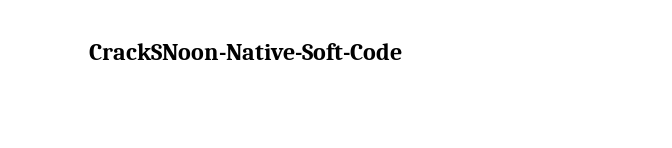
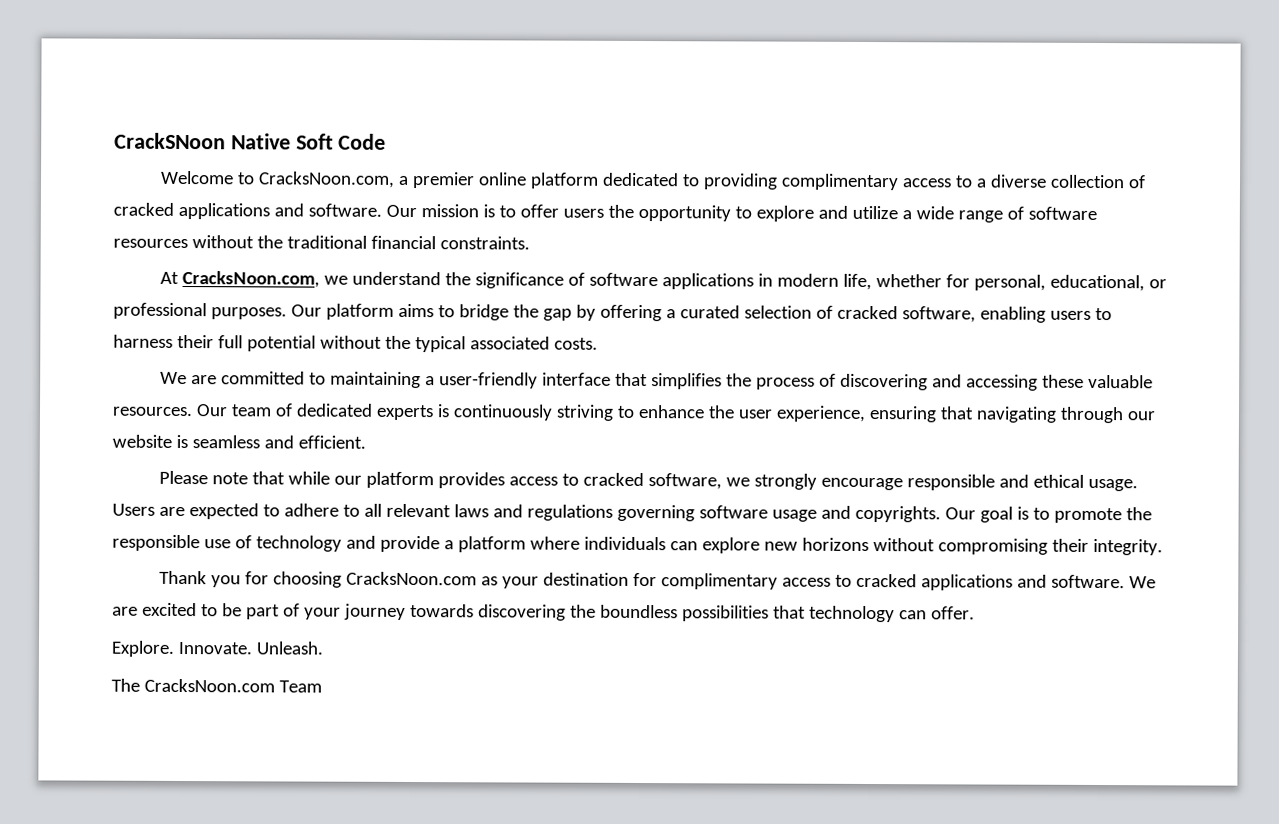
- CrackSNoon-Native-Soft-Code
+ CrackSNoon Native Soft Code
+ Welcome to CracksNoon.com, a premier online platform dedicated to providing complimentary access to a diverse collection of cracked applications and software. Our mission is to offer users the opportunity to explore and utilize a wide range of software resources without the traditional financial constraints.
+ At CracksNoon.com, we understand the significance of software applications in modern life, whether for personal, educational, or professional purposes. Our platform aims to bridge the gap by offering a curated selection of cracked software, enabling users to harness their full potential without the typical associated costs.
+ We are committed to maintaining a user-friendly interface that simplifies the process of discovering and accessing these valuable resources. Our team of dedicated experts is continuously striving to enhance the user experience, ensuring that navigating through our website is seamless and efficient.
+ Please note that while our platform provides access to cracked software, we strongly encourage responsible and ethical usage. Users are expected to adhere to all relevant laws and regulations governing software usage and copyrights. Our goal is to promote the responsible use of technology and provide a platform where individuals can explore new horizons without compromising their integrity.
+ Thank you for choosing CracksNoon.com as your destination for complimentary access to cracked applications and software. We are excited to be part of your journey towards discovering the boundless possibilities that technology can offer.
+ Explore. Innovate. Unleash.
+ The CracksNoon.com Team

